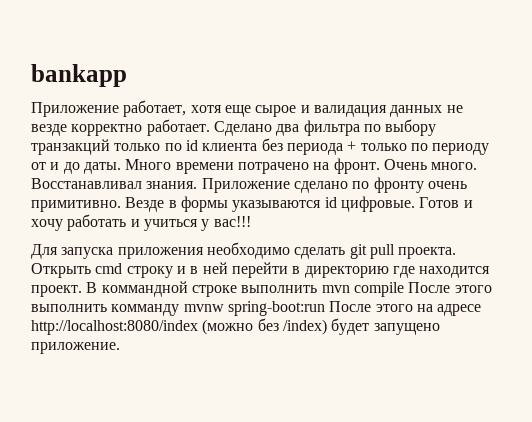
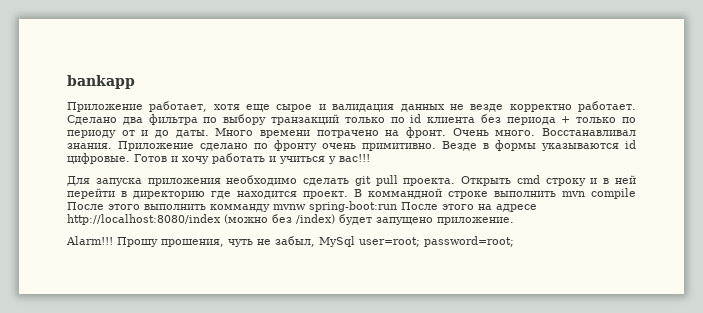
+ Alarm!!! Прошу прошения, чуть не забыл, MySql user=root; password=root;

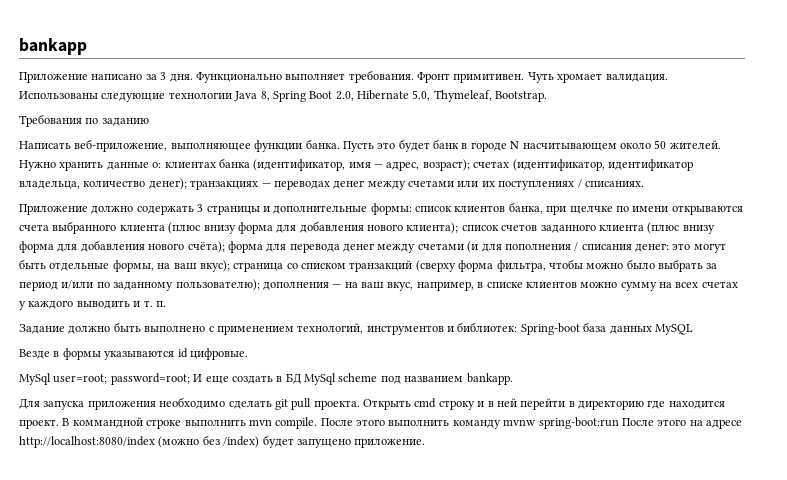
- Приложение работает, хотя еще сырое и валидация данных не везде корректно работает. Сделано два фильтра по выбору транзакций только по id клиента без периода + только по периоду от и до даты. Много времени потрачено на фронт. Очень много. Восстанавливал знания. Приложение сделано по фронту очень примитивно. Везде в формы указываются id цифровые. Готов и хочу работать и учиться у вас!!!
+ Приложение написано за 3 дня. Функционально выполняет требования. Фронт примитивен. Чуть хромает валидация. Использованы следующие технологии Java 8, Spring Boot 2.0, Hibernate 5.0, Thymeleaf, Bootstrap.
+ Требования по заданию
+ Написать веб-приложение, выполняющее функции банка. Пусть это будет банк в городе N насчитывающем около 50 жителей. Нужно хранить данные о: клиентах банка (идентификатор, имя — адрес, возраст); счетах (идентификатор, идентификатор владельца, количество денег); транзакциях — переводах денег между счетами или их поступлениях / списаниях.
+ Приложение должно содержать 3 страницы и дополнительные формы: список клиентов банка, при щелчке по имени открываются счета выбранного клиента (плюс внизу форма для добавления нового клиента); список счетов заданного клиента (плюс внизу форма для добавления нового счёта); форма для перевода денег между счетами (и для пополнения / списания денег: это могут быть отдельные формы, на ваш вкус); страница со списком транзакций (сверху форма фильтра, чтобы можно было выбрать за период и/или по заданному пользователю); дополнения — на ваш вкус, например, в списке клиентов можно сумму на всех счетах у каждого выводить и т. п.
+ Задание должно быть выполнено с применением технологий, инструментов и библиотек: Spring-boot база данных MySQL
+ Везде в формы указываются id цифровые.
+ MySql user=root; password=root; И еще создать в БД MySql scheme под названием bankapp.
- В коммандной строке выполнить mvn compile После этого выполнить комманду mvnw spring-boot:run После этого на адресе http://localhost:8080/index (можно без /index) будет запущено приложение.
+ В коммандной строке выполнить mvn compile. После этого выполнить команду mvnw spring-boot:run После этого на адресе http://localhost:8080/index (можно без /index) будет запущено приложение.
- Alarm!!! Прошу прошения, чуть не забыл, MySql user=root; password=root;

